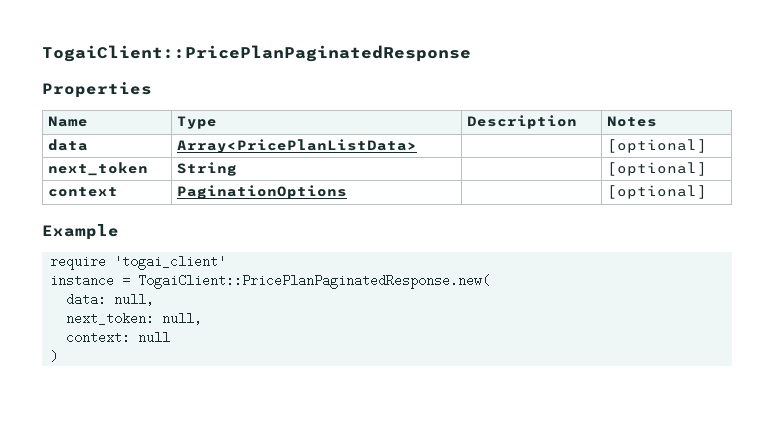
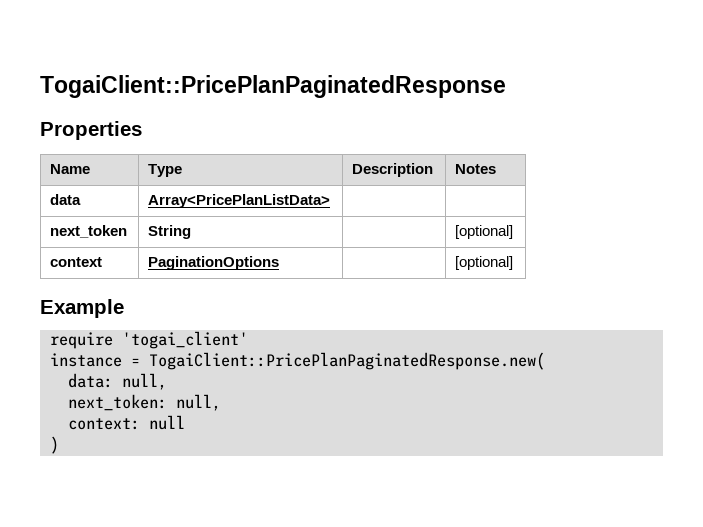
- data | Array<PricePlanListData> | | [optional]
+ data | Array<PricePlanListData> | |

